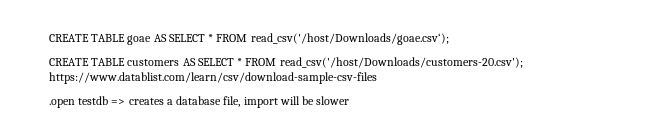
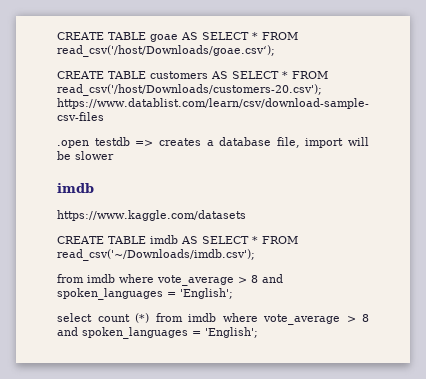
  .open testdb => creates a database file, import will be slower
+ imdb
+ https://www.kaggle.com/datasets
+ CREATE TABLE imdb AS SELECT * FROM read_csv('~/Downloads/imdb.csv');
+ from imdb where vote_average > 8 and spoken_languages = 'English';
+ select count (*) from imdb where vote_average > 8 and spoken_languages = 'English';

